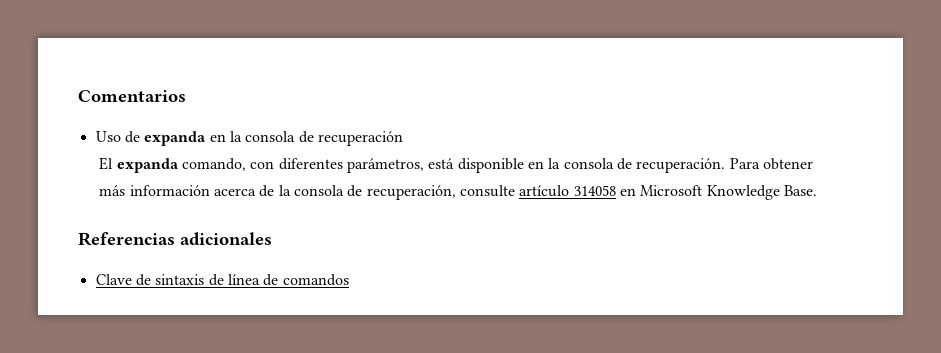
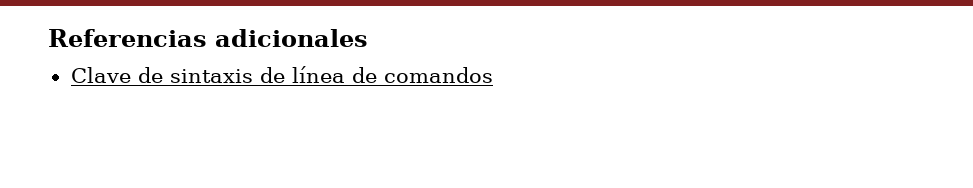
- Comentarios
- Uso de expanda en la consola de recuperación
- El expanda comando, con diferentes parámetros, está disponible en la consola de recuperación. Para obtener más información acerca de la consola de recuperación, consulte artículo 314058 en Microsoft Knowledge Base.

